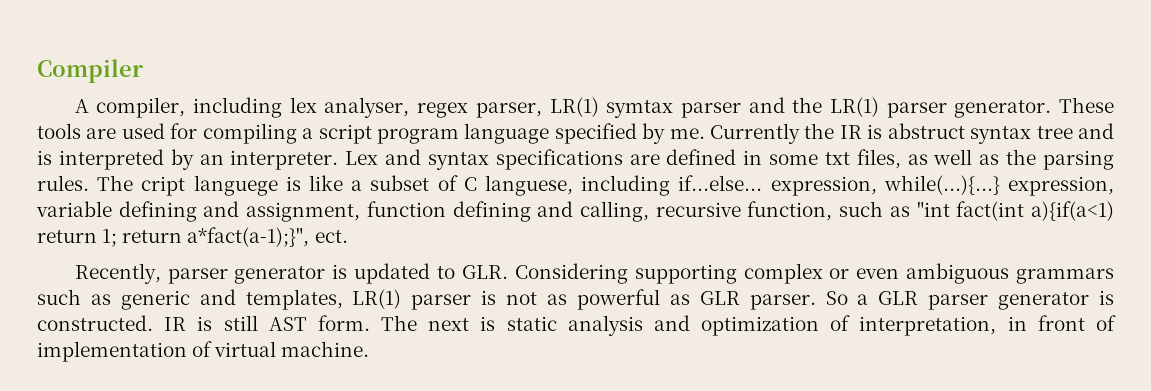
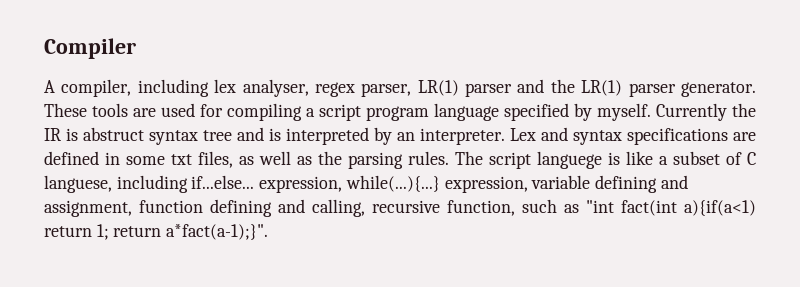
- A compiler, including lex analyser, regex parser, LR(1) symtax parser and the LR(1) parser generator.
+ A compiler, including lex analyser, regex parser, LR(1) parser and the LR(1) parser generator.
- These tools are used for compiling a script program language specified by me.
+ These tools are used for compiling a script program language specified by myself.
- The cript languege is like a subset of C languese, including if...else... expression, while(...){...} expression, variable defining and assignment, function defining and calling, recursive function, such as "int fact(int a){if(a<1) return 1; return a*fact(a-1);}", ect.
- Recently, parser generator is updated to GLR. Considering supporting complex or even ambiguous grammars such as generic and templates, LR(1) parser is not as powerful as GLR parser. So a GLR parser generator is constructed. IR is still AST form. The next is static analysis and optimization of interpretation, in front of implementation of virtual machine.
+ The script languege is like a subset of C languese, including if...else... expression, while(...){...} expression, variable defining and assignment, function defining and calling, recursive function, such as "int fact(int a){if(a<1) return 1; return a*fact(a-1);}".

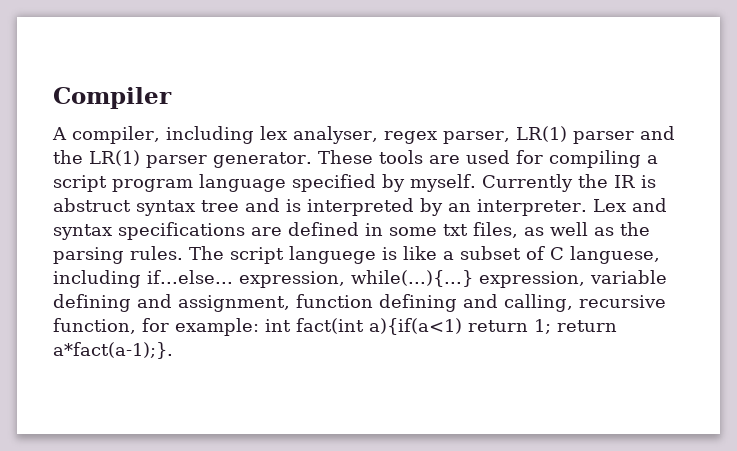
- The script languege is like a subset of C languese, including if...else... expression, while(...){...} expression, variable defining and assignment, function defining and calling, recursive function, such as "int fact(int a){if(a<1) return 1; return a*fact(a-1);}".
+ The script languege is like a subset of C languese, including if...else... expression, while(...){...} expression, variable defining and assignment, function defining and calling, recursive function, for example: int fact(int a){if(a<1) return 1; return a*fact(a-1);}.

